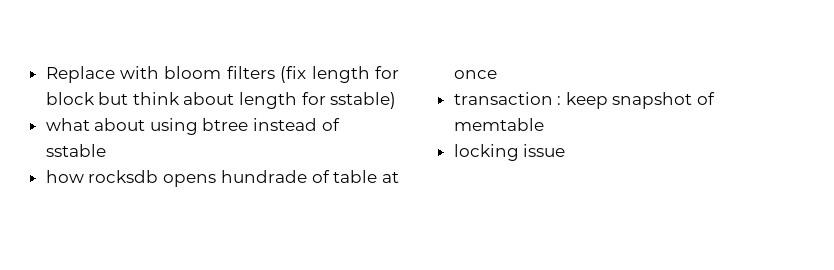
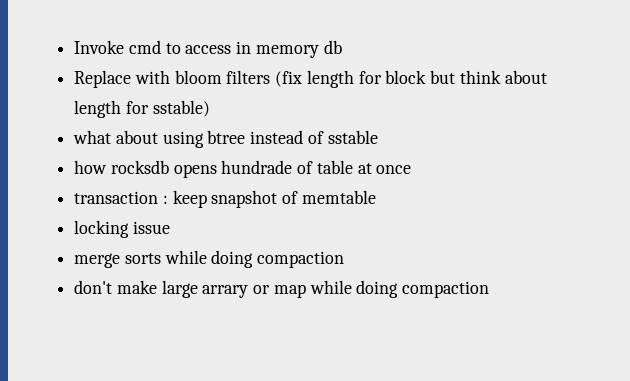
+ Invoke cmd to access in memory db
+ merge sorts while doing compaction
+ don't make large arrary or map while doing compaction

